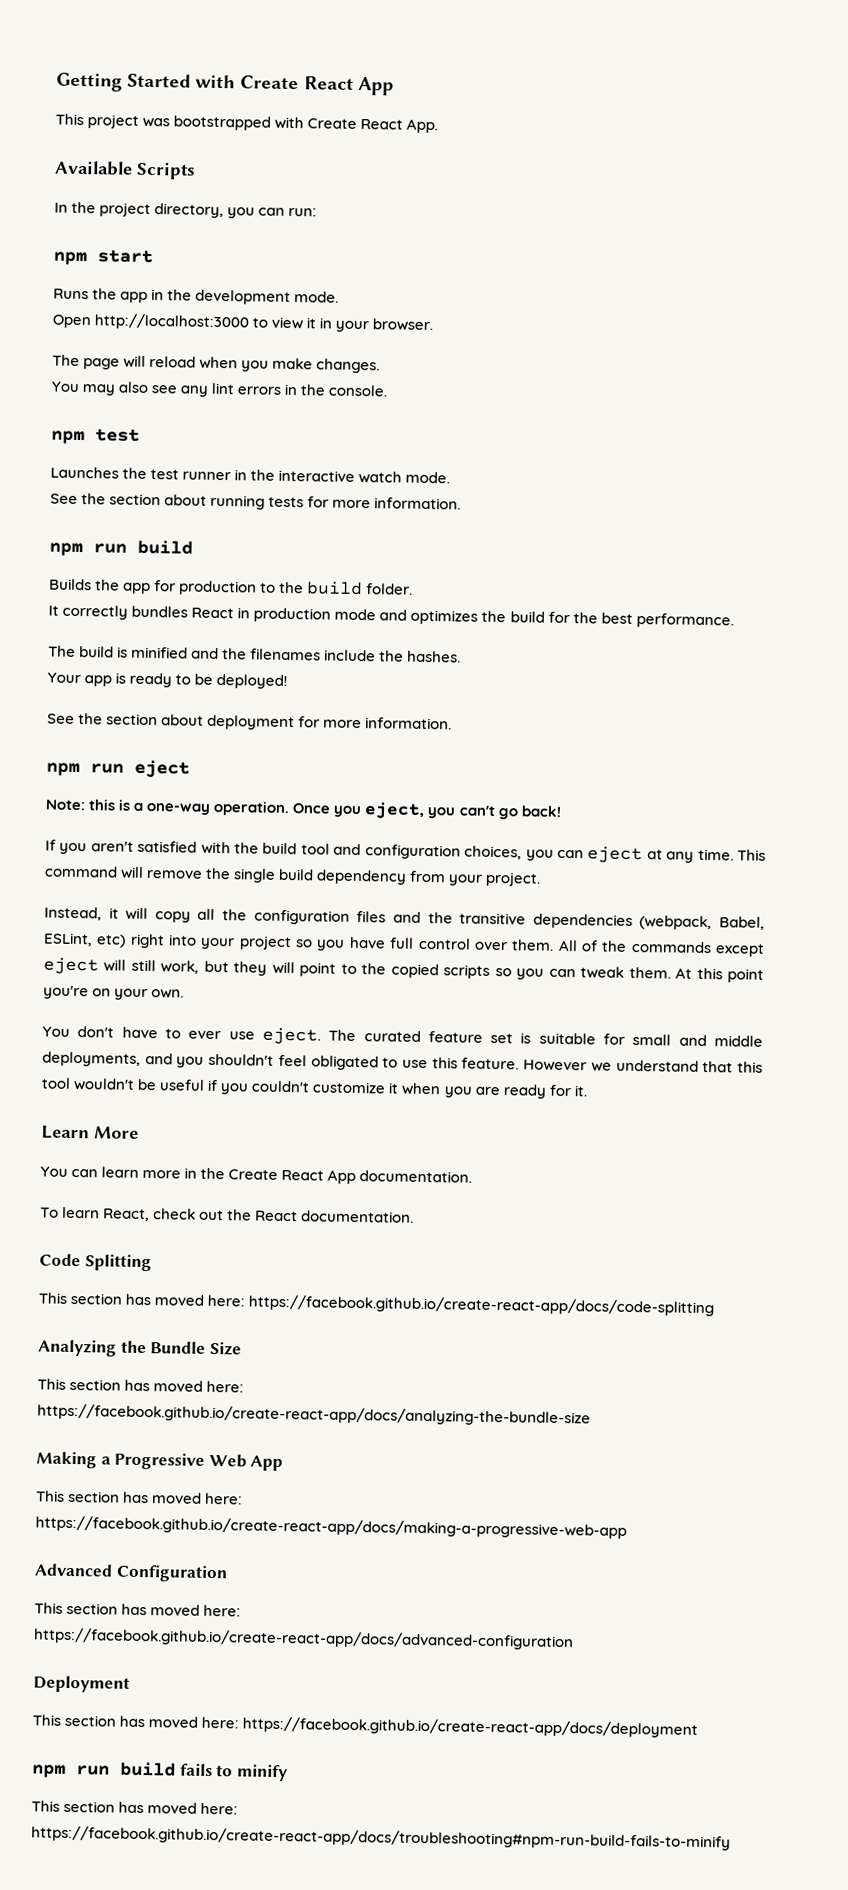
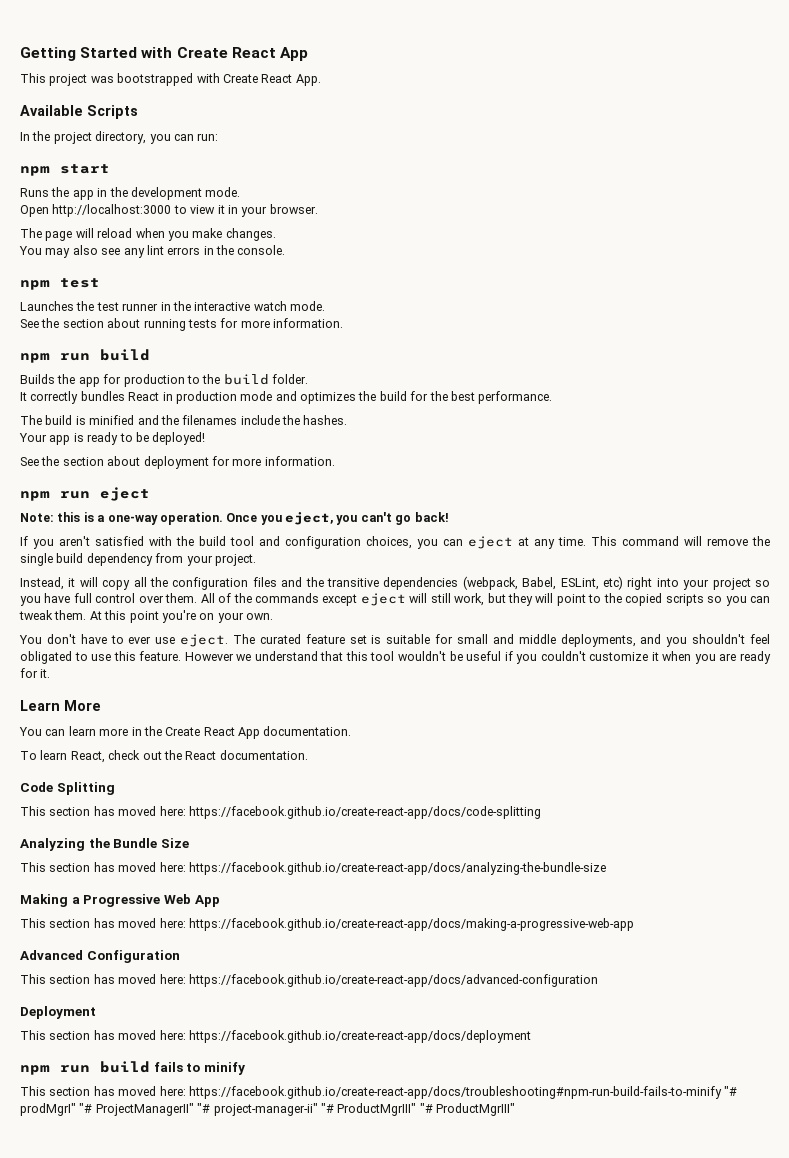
- This section has moved here: https://facebook.github.io/create-react-app/docs/troubleshooting#npm-run-build-fails-to-minify
+ This section has moved here: https://facebook.github.io/create-react-app/docs/troubleshooting#npm-run-build-fails-to-minify "# prodMgrI" "# ProjectManagerII" "# project-manager-ii" "# ProductMgrIII" "# ProductMgrIII"

